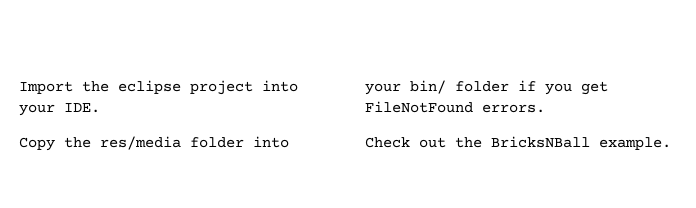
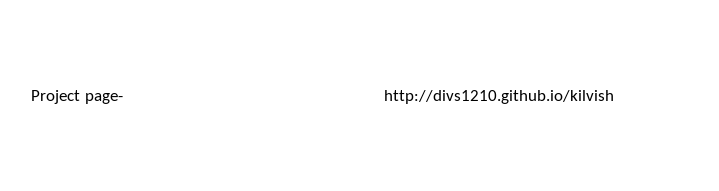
- Import the eclipse project into your IDE.
- Copy the res/media folder into your bin/ folder if you get FileNotFound errors.
- Check out the BricksNBall example.
+ Project page- http://divs1210.github.io/kilvish

